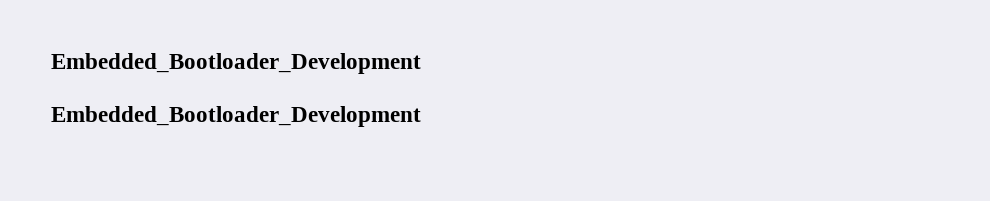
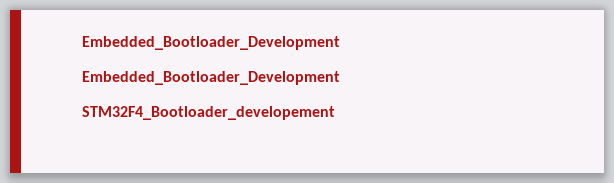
+ STM32F4_Bootloader_developement

